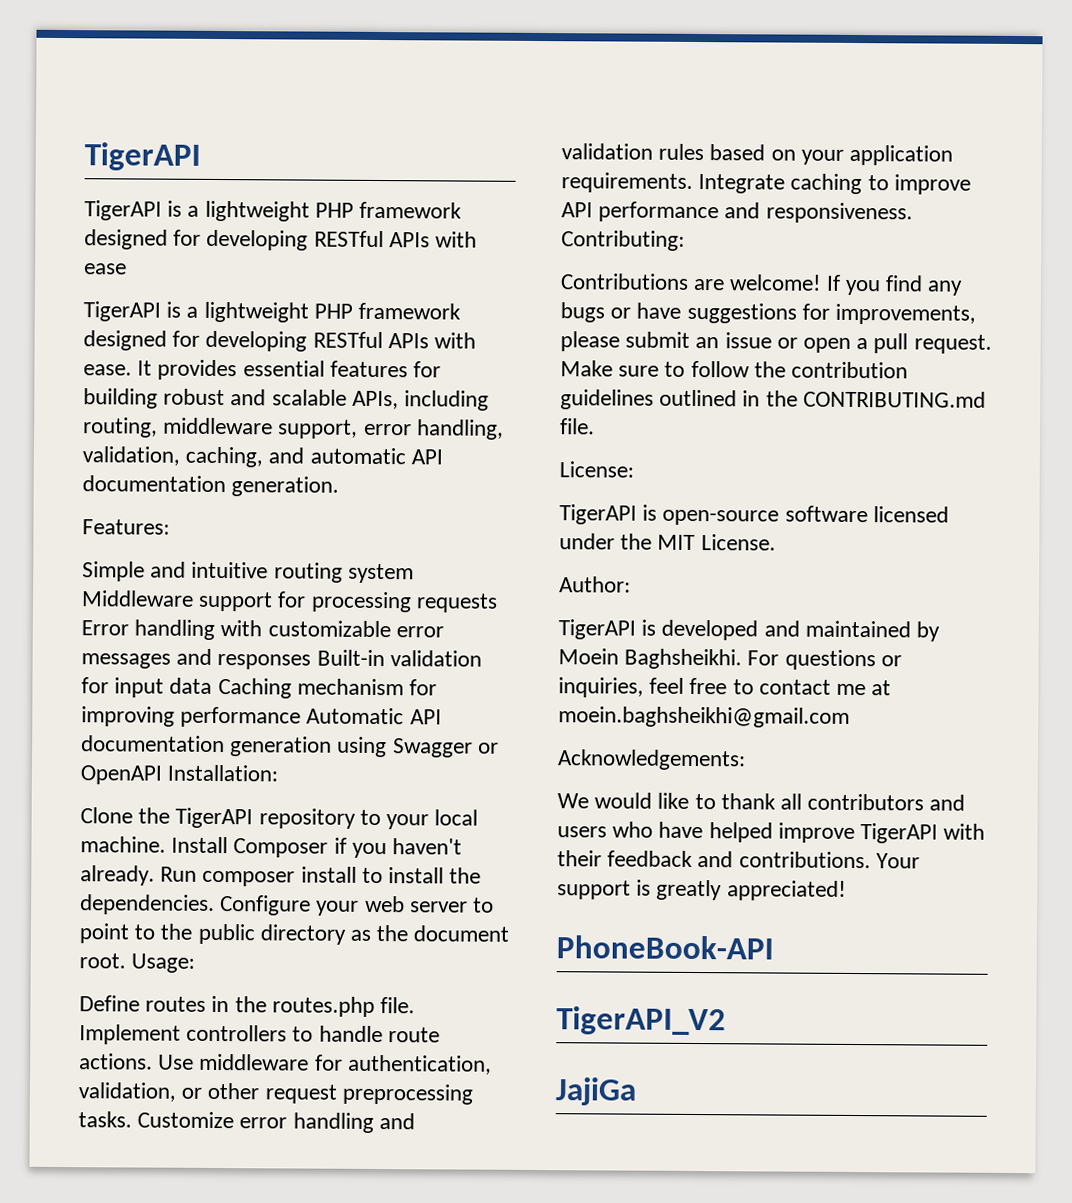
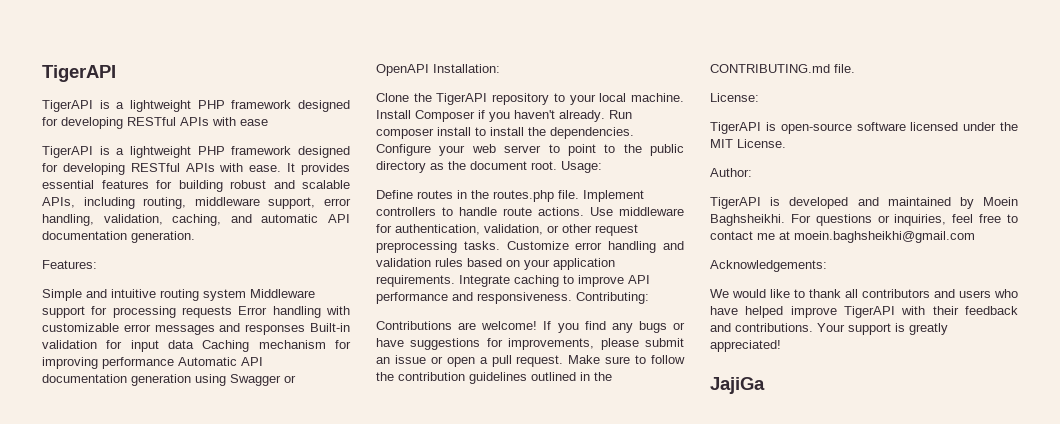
- PhoneBook-API
- TigerAPI_V2

